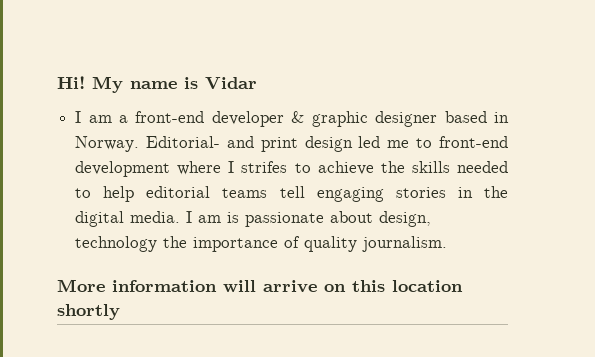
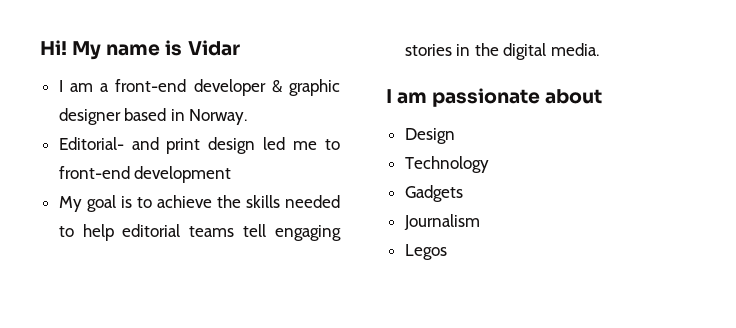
- I am a front-end developer & graphic designer based in Norway. Editorial- and print design led me to front-end development where I strifes to achieve the skills needed to help editorial teams tell engaging stories in the digital media. I am is passionate about design, technology the importance of quality journalism.
- More information will arrive on this location shortly
+ I am a front-end developer & graphic designer based in Norway.
+ Editorial- and print design led me to front-end development
+ My goal is to achieve the skills needed to help editorial teams tell engaging stories in the digital media.
+ I am passionate about
+ Design
+ Technology
+ Gadgets
+ Journalism
+ Legos

